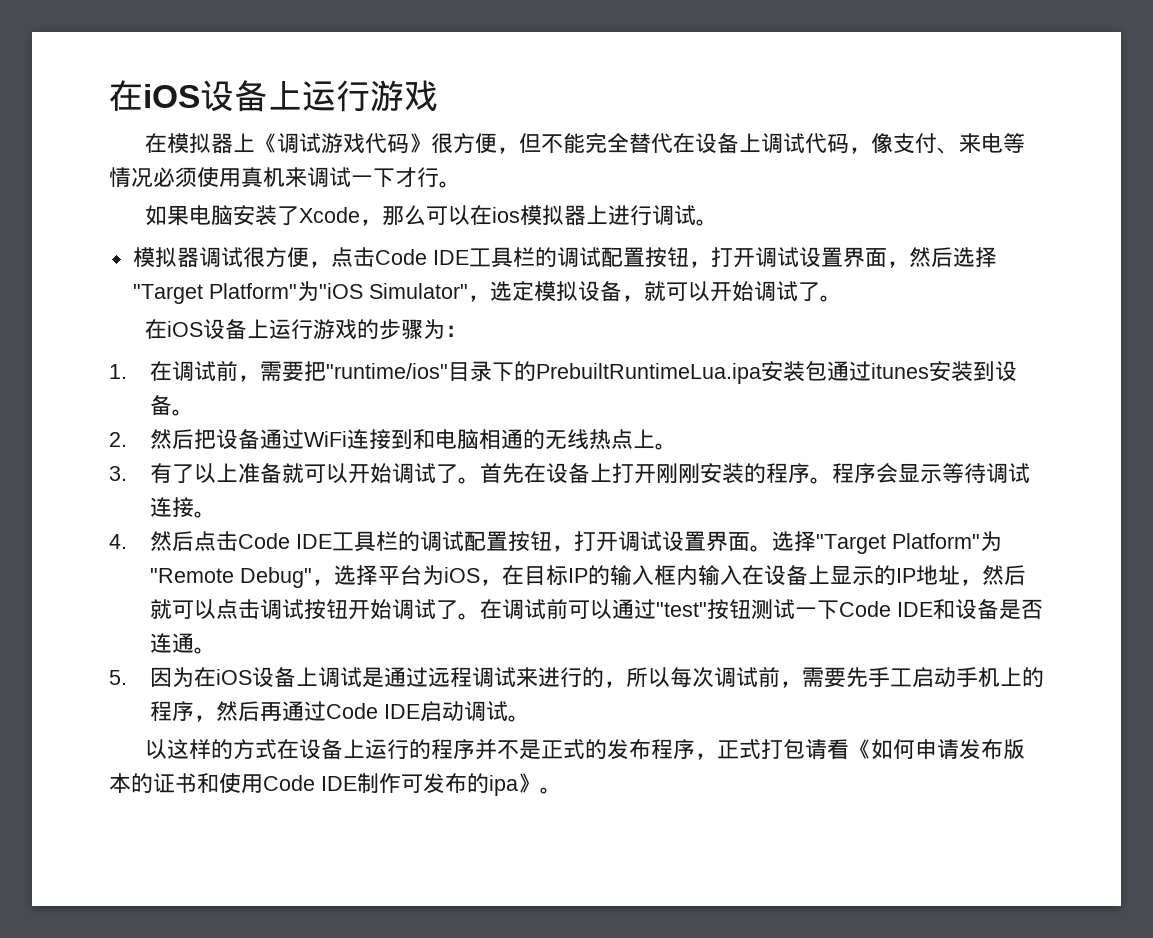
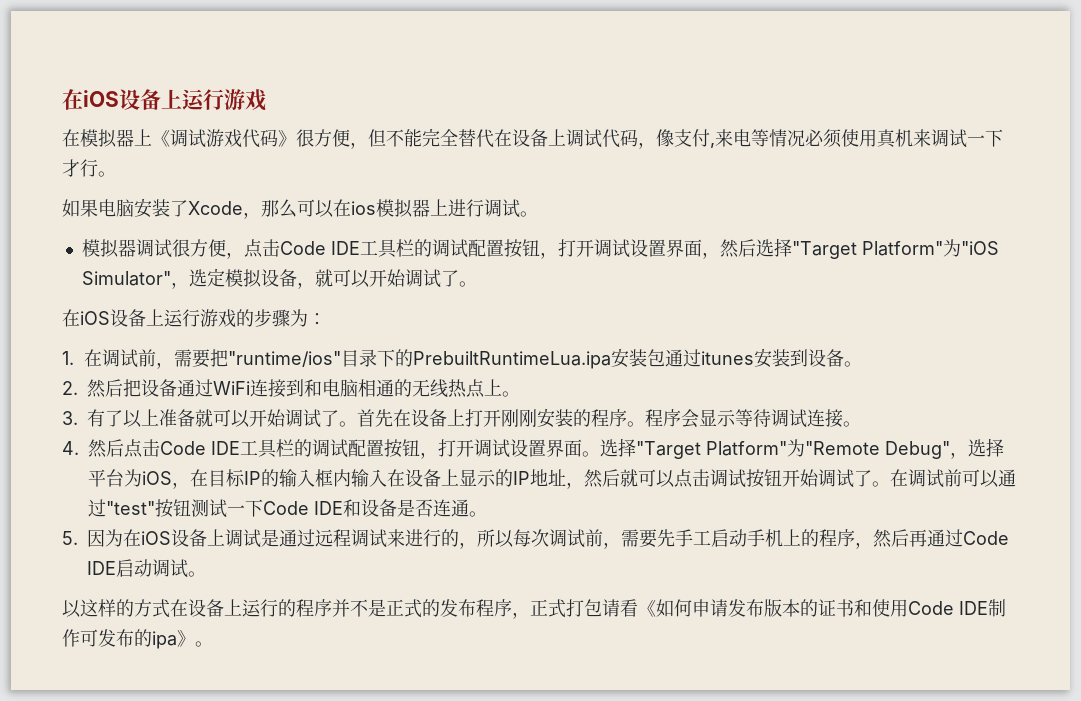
- 在模拟器上《调试游戏代码》很方便，但不能完全替代在设备上调试代码，像支付、来电等情况必须使用真机来调试一下才行。
+ 在模拟器上《调试游戏代码》很方便，但不能完全替代在设备上调试代码，像支付,来电等情况必须使用真机来调试一下才行。

